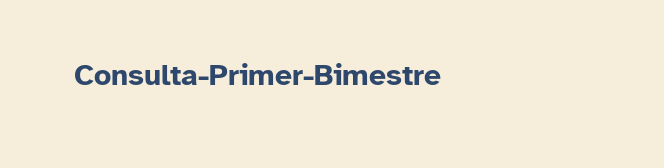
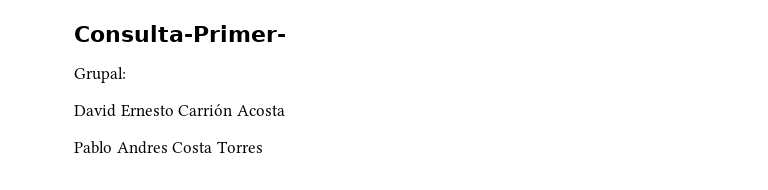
- Consulta-Primer-Bimestre
+ Consulta-Primer-
+ Grupal:
+ David Ernesto Carrión Acosta
+ Pablo Andres Costa Torres

